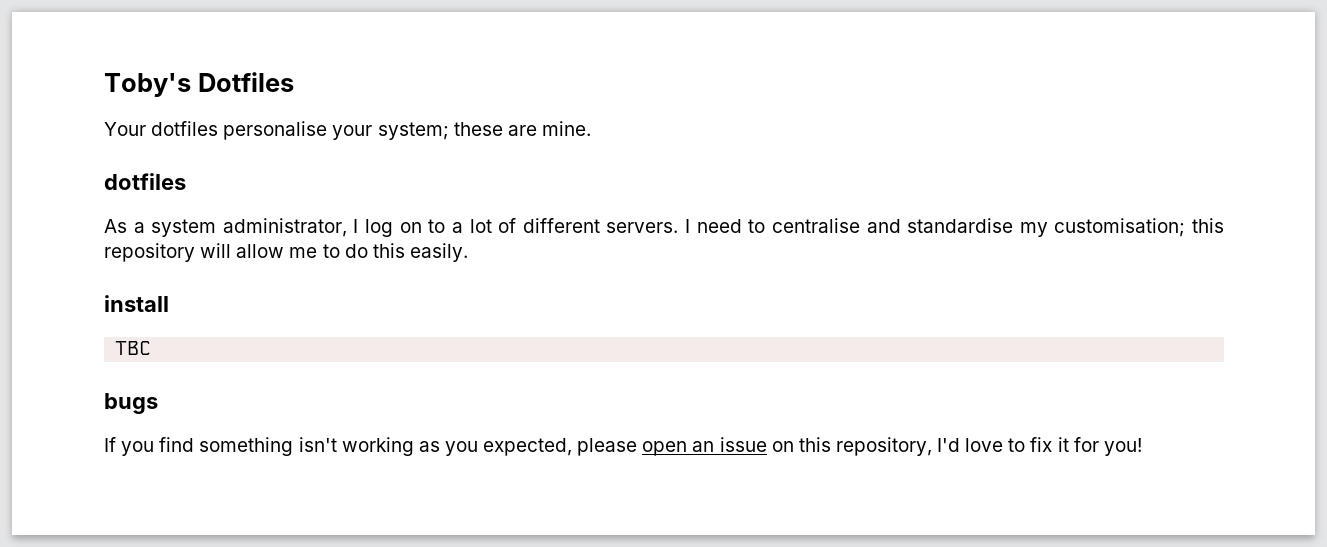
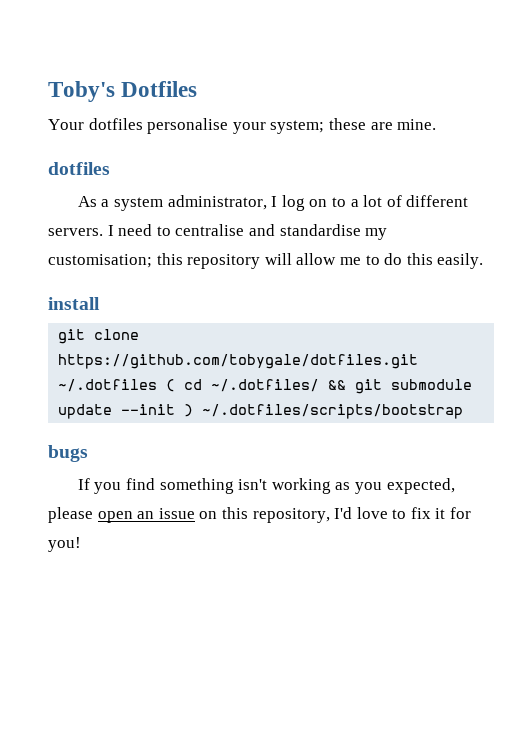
- TBC
+ git clone https://github.com/tobygale/dotfiles.git ~/.dotfiles ( cd ~/.dotfiles/ && git submodule update --init ) ~/.dotfiles/scripts/bootstrap

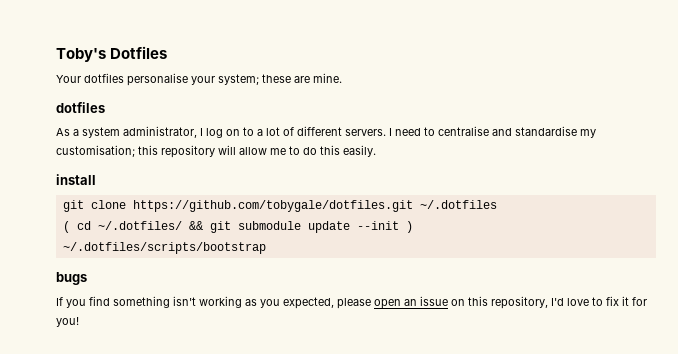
- git clone https://github.com/tobygale/dotfiles.git ~/.dotfiles ( cd ~/.dotfiles/ && git submodule update --init ) ~/.dotfiles/scripts/bootstrap
+ git clone https://github.com/tobygale/dotfiles.git ~/.dotfiles
+ ( cd ~/.dotfiles/ && git submodule update --init )
+ ~/.dotfiles/scripts/bootstrap

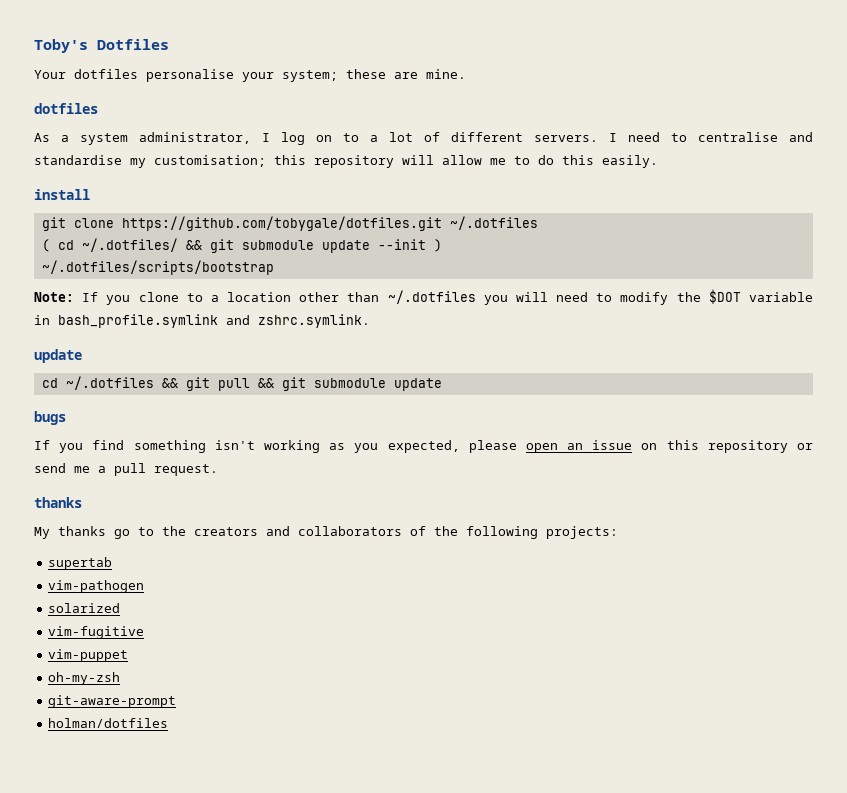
+ Note: If you clone to a location other than ~/.dotfiles you will need to modify the $DOT variable in bash_profile.symlink and zshrc.symlink.
+ update
+ cd ~/.dotfiles && git pull && git submodule update
- If you find something isn't working as you expected, please open an issue on this repository, I'd love to fix it for you!
+ If you find something isn't working as you expected, please open an issue on this repository or send me a pull request.
+ thanks
+ My thanks go to the creators and collaborators of the following projects:
+ supertab
+ vim-pathogen
+ solarized
+ vim-fugitive
+ vim-puppet
+ oh-my-zsh
+ git-aware-prompt
+ holman/dotfiles

